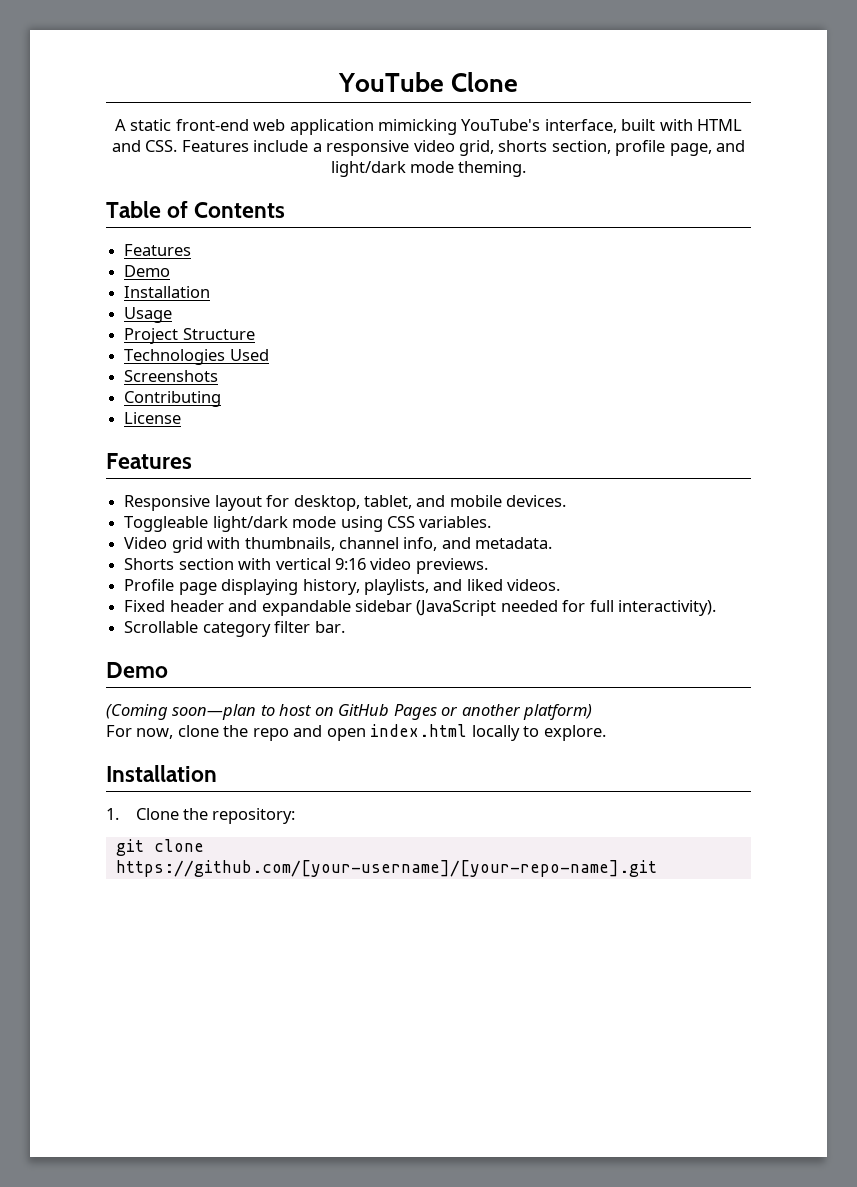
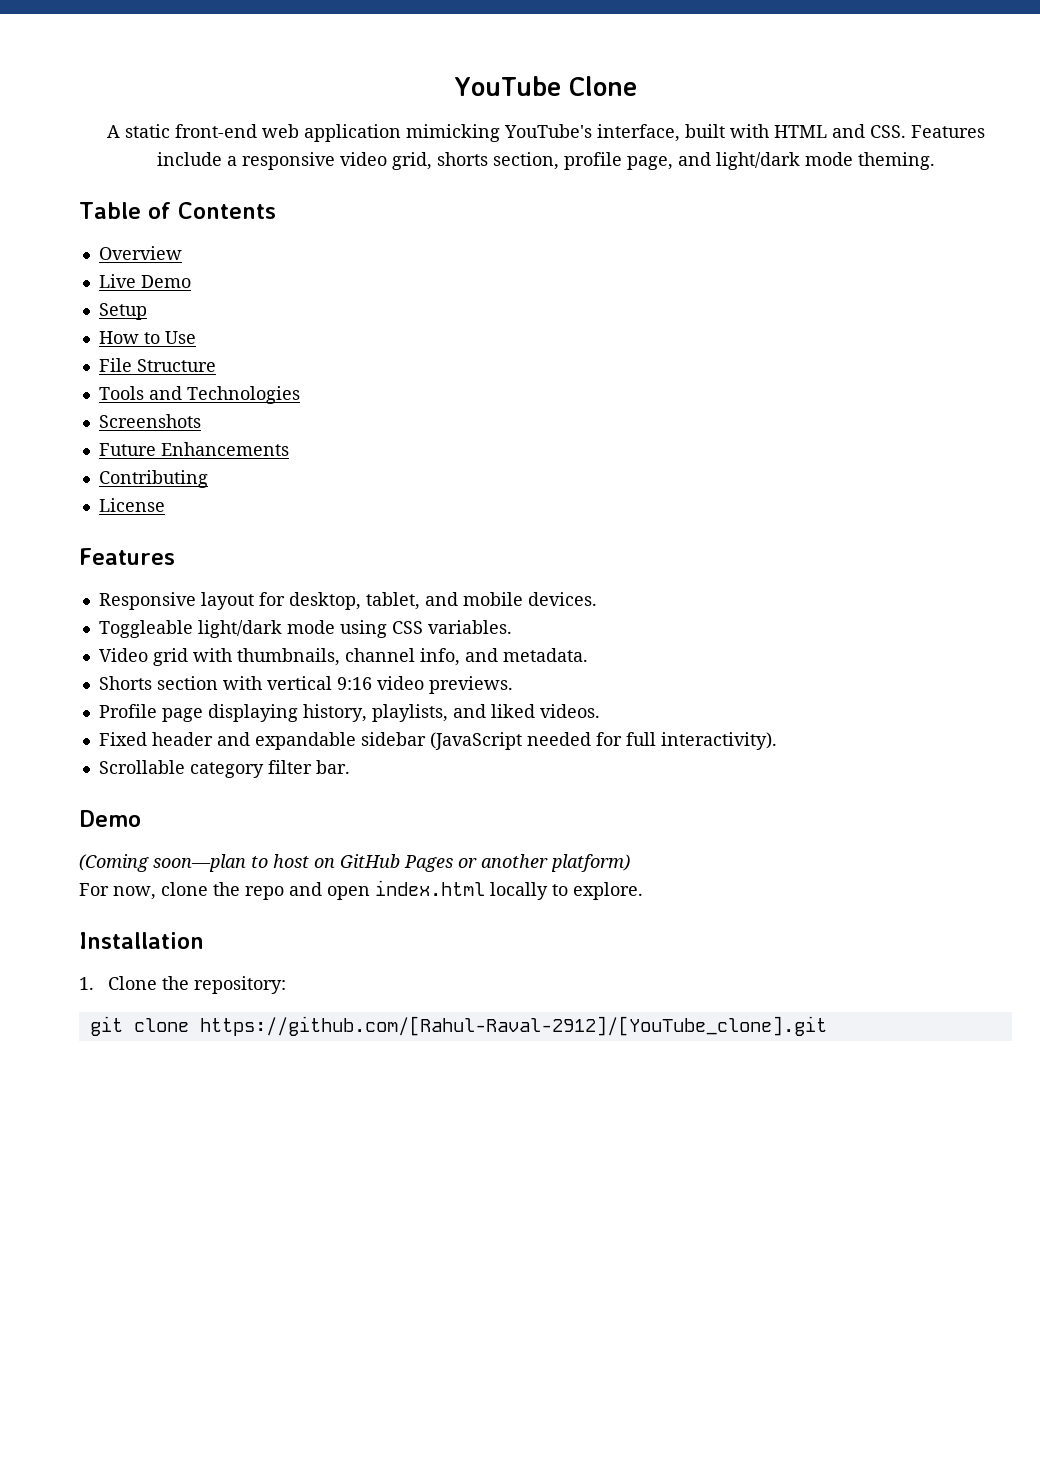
  Table of Contents
- Features
- Demo
- Installation
- Usage
- Project Structure
+ Overview
+ Live Demo
+ Setup
+ How to Use
+ File Structure
- Technologies Used
+ Tools and Technologies
+ Future Enhancements
- git clone https://github.com/[your-username]/[your-repo-name].git
+ git clone https://github.com/[Rahul-Raval-2912]/[YouTube_clone].git

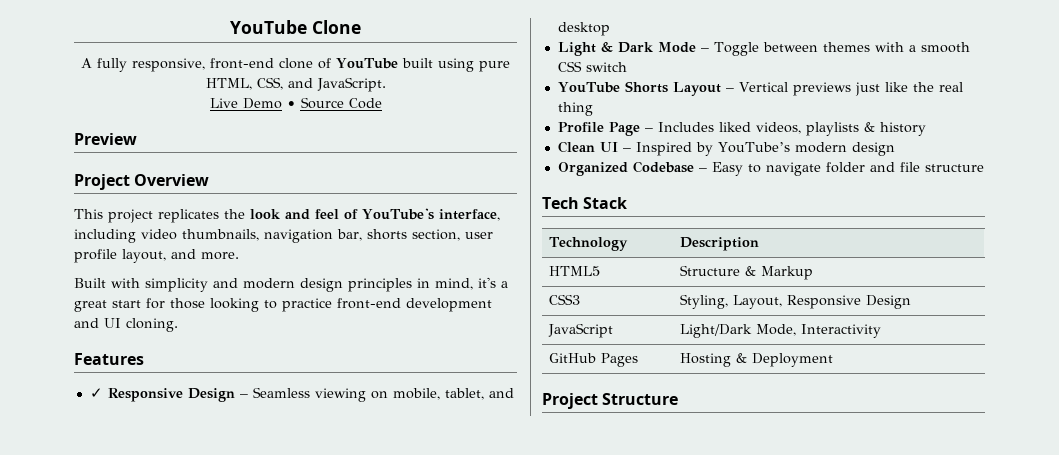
- A static front-end web application mimicking YouTube's interface, built with HTML and CSS. Features include a responsive video grid, shorts section, profile page, and light/dark mode theming.
- Table of Contents
- Overview
- Live Demo
- Setup
- How to Use
- File Structure
- Tools and Technologies
- Screenshots
- Future Enhancements
- Contributing
- License
+ A fully responsive, front-end clone of YouTube built using pure HTML, CSS, and JavaScript.
+ Live Demo • Source Code
+ Preview
+ Project Overview
+ This project replicates the look and feel of YouTube's interface, including video thumbnails, navigation bar, shorts section, user profile layout, and more.
+ Built with simplicity and modern design principles in mind, it's a great start for those looking to practice front-end development and UI cloning.
  Features
- Responsive layout for desktop, tablet, and mobile devices.
- Toggleable light/dark mode using CSS variables.
- Video grid with thumbnails, channel info, and metadata.
- Shorts section with vertical 9:16 video previews.
- Profile page displaying history, playlists, and liked videos.
- Fixed header and expandable sidebar (JavaScript needed for full interactivity).
- Scrollable category filter bar.
- Demo
- (Coming soon—plan to host on GitHub Pages or another platform)
- For now, clone the repo and open index.html locally to explore.
- Installation
- 1. Clone the repository:
- git clone https://github.com/[Rahul-Raval-2912]/[YouTube_clone].git
+ ✓ Responsive Design – Seamless viewing on mobile, tablet, and desktop
+ Light & Dark Mode – Toggle between themes with a smooth CSS switch
+ YouTube Shorts Layout – Vertical previews just like the real thing
+ Profile Page – Includes liked videos, playlists & history
+ Clean UI – Inspired by YouTube’s modern design
+ Organized Codebase – Easy to navigate folder and file structure
+ Tech Stack
+ Technology | Description
+ HTML5 | Structure & Markup
+ CSS3 | Styling, Layout, Responsive Design
+ JavaScript | Light/Dark Mode, Interactivity
+ GitHub Pages | Hosting & Deployment
+ Project Structure

